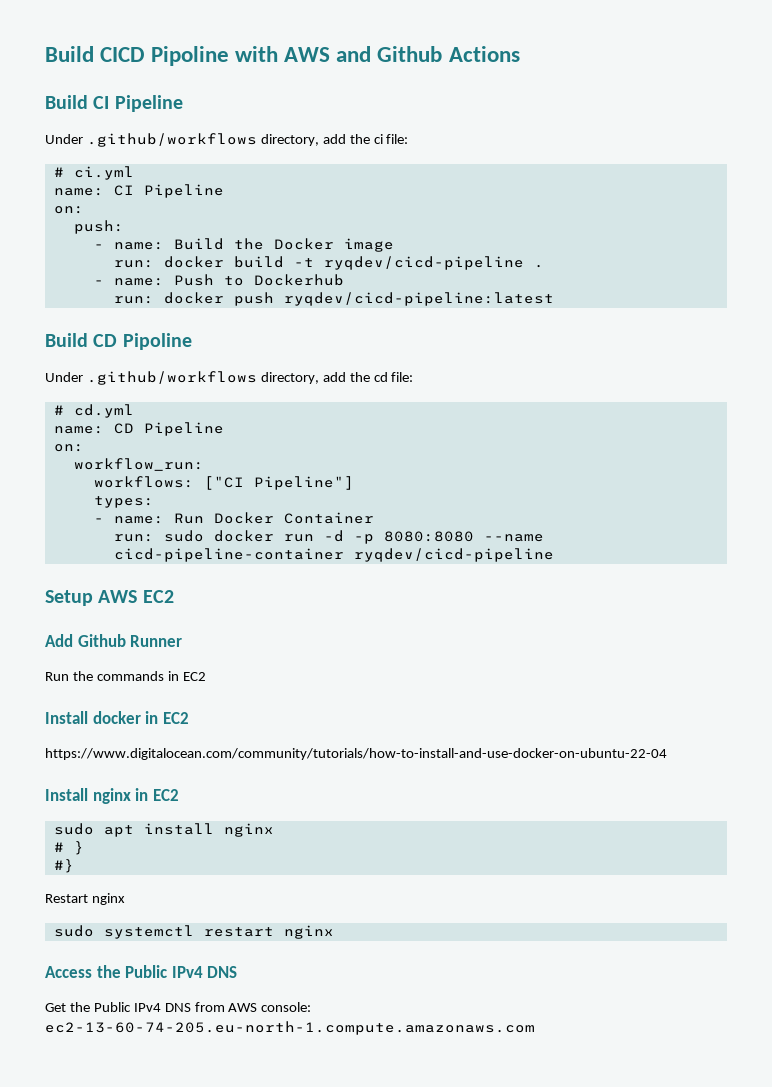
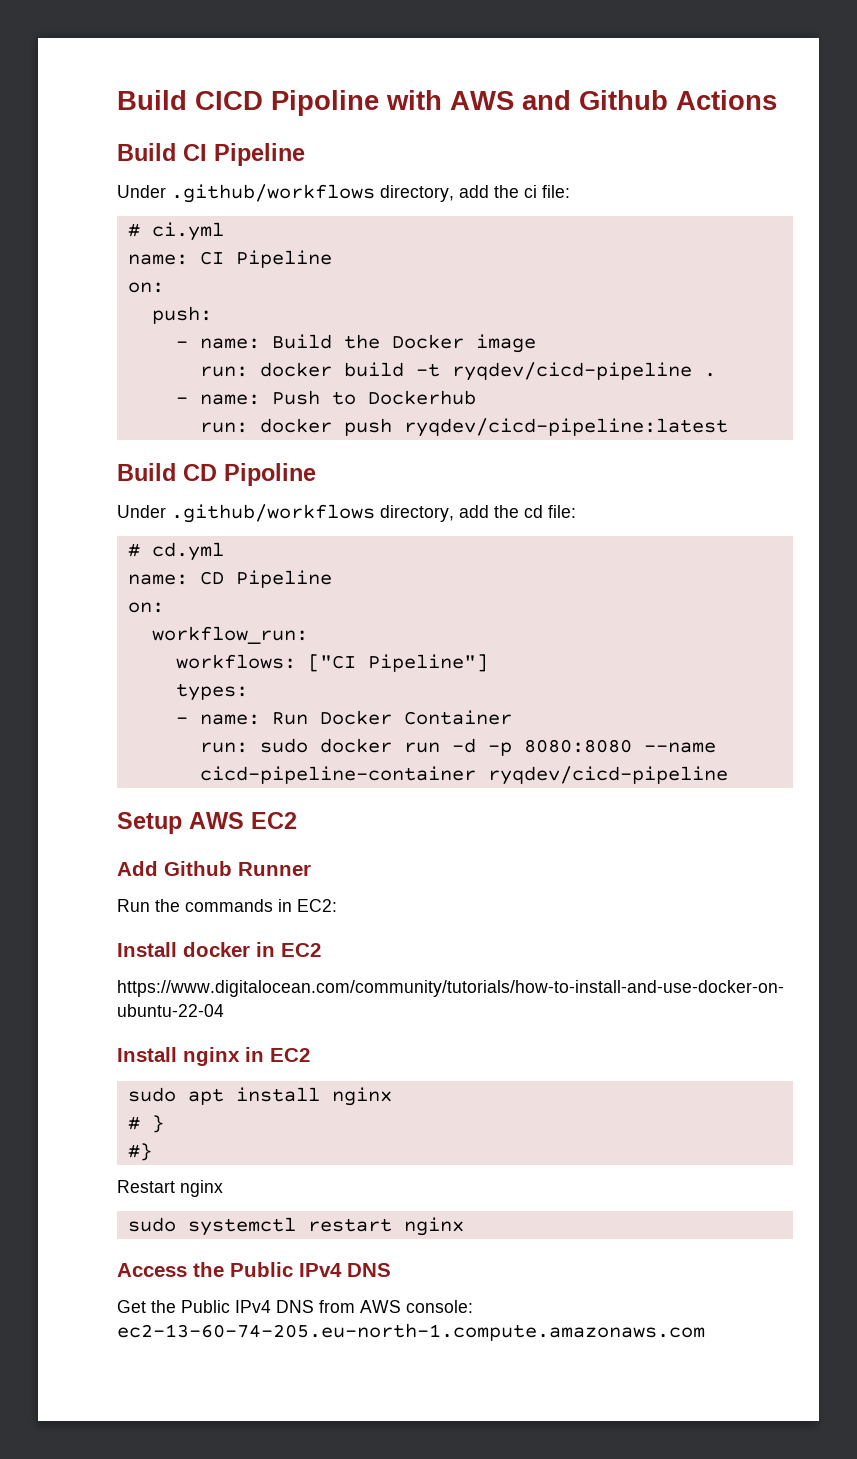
- Run the commands in EC2
+ Run the commands in EC2:

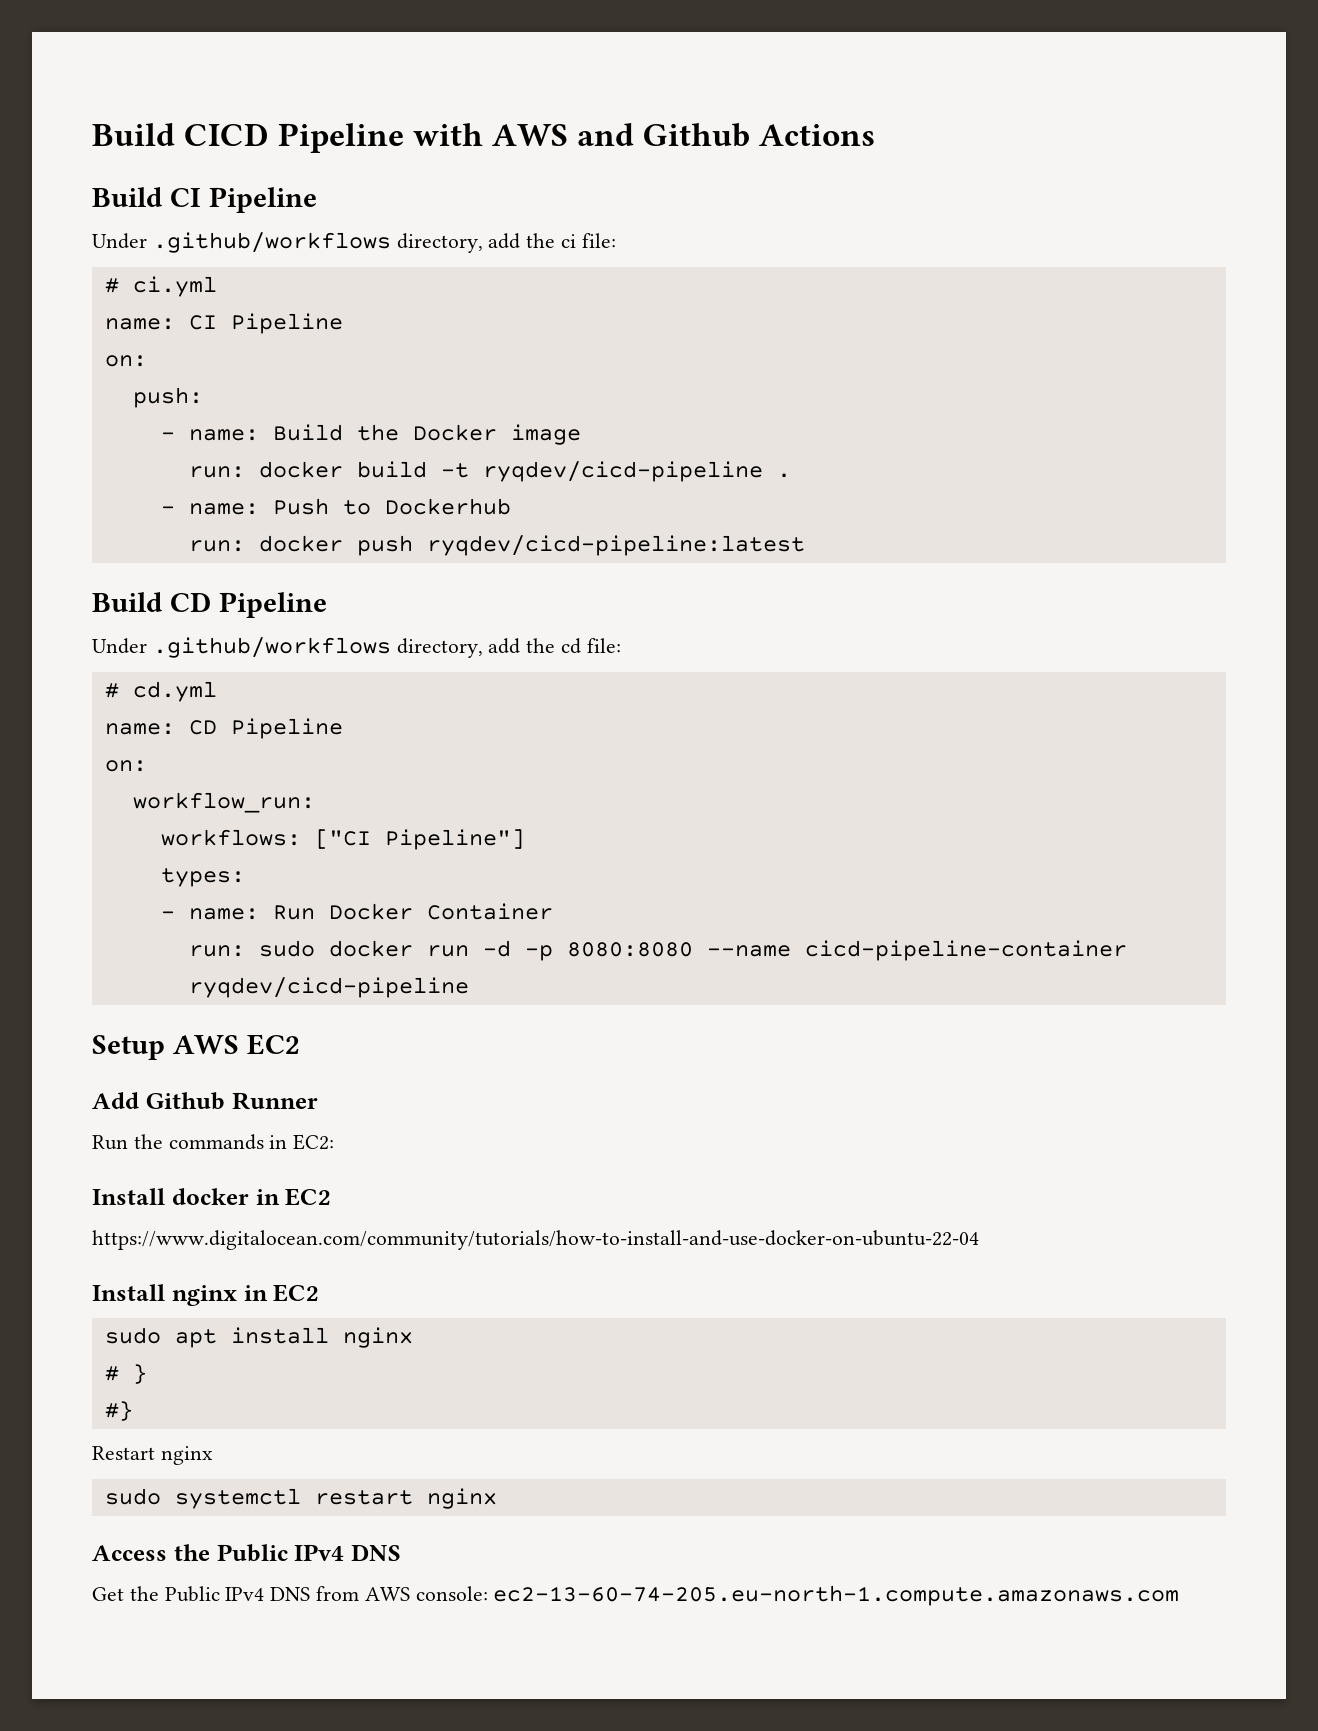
- Build CICD Pipoline with AWS and Github Actions
+ Build CICD Pipeline with AWS and Github Actions
- Build CD Pipoline
+ Build CD Pipeline

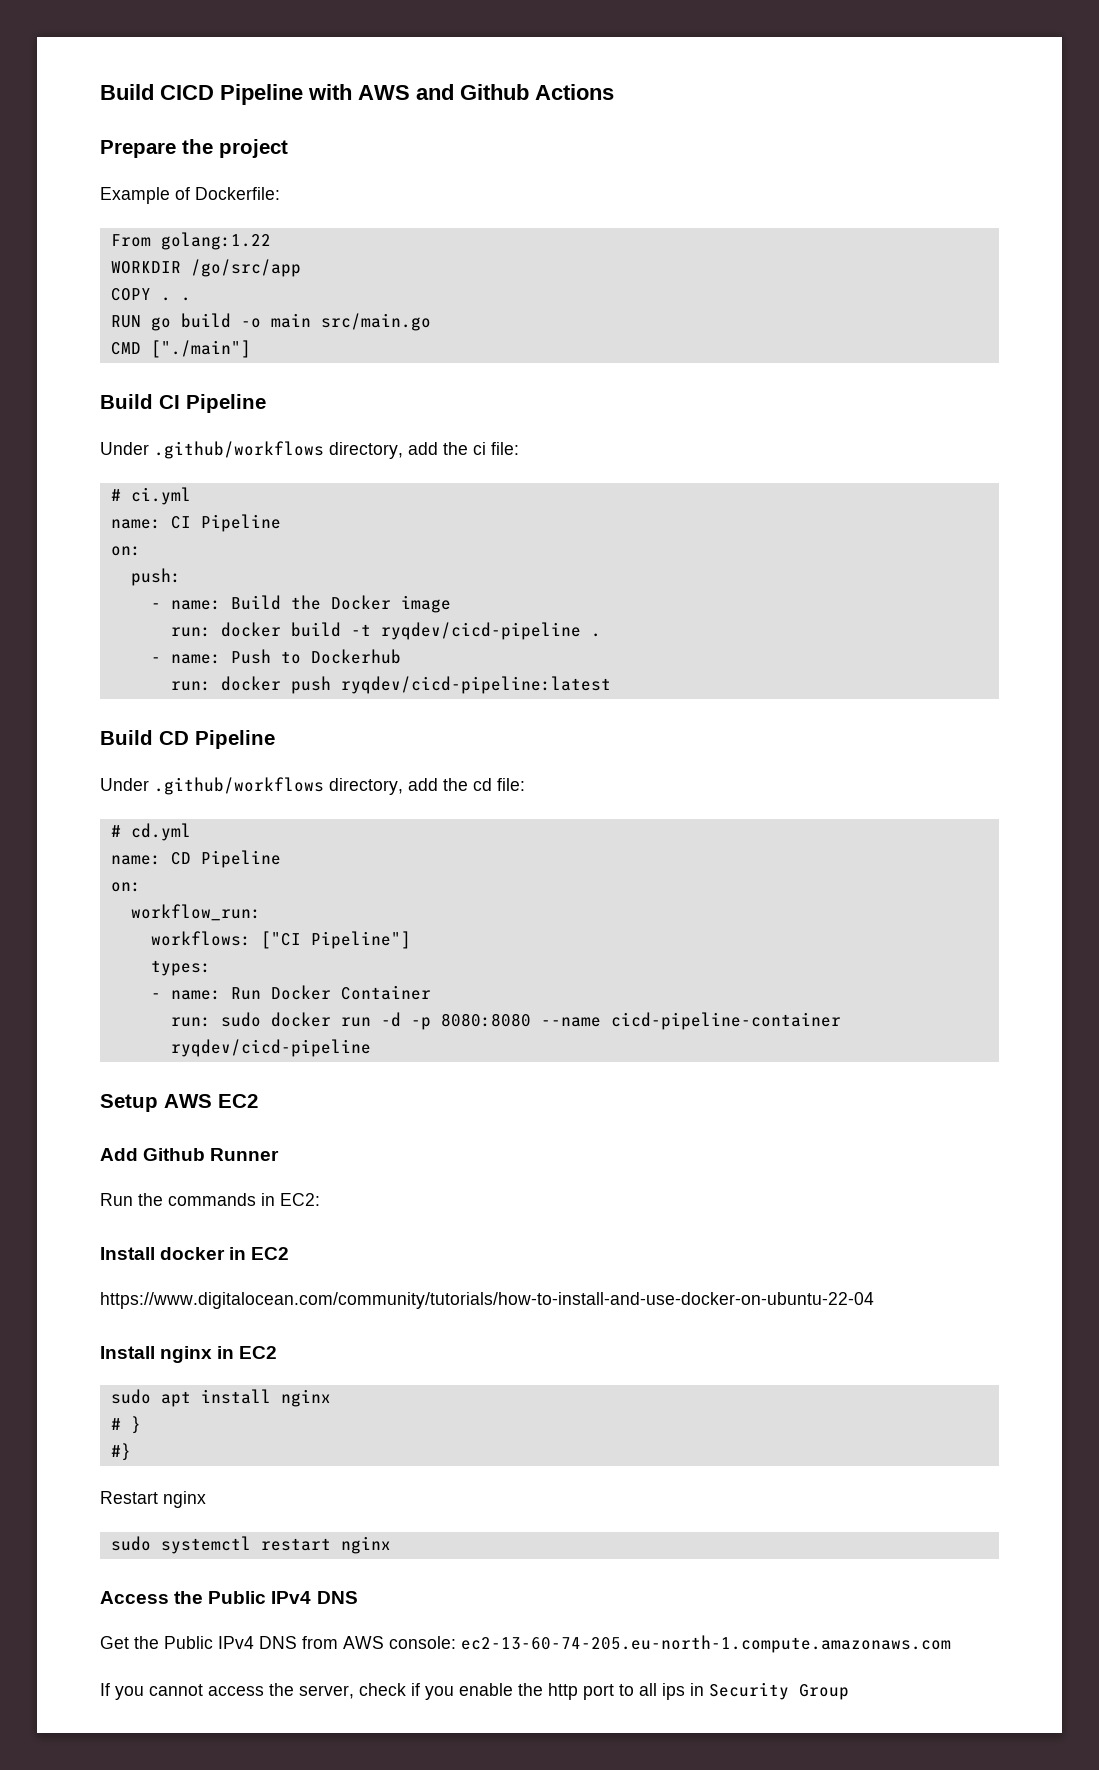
+ Prepare the project
+ Example of Dockerfile:
+ From golang:1.22
+ WORKDIR /go/src/app
+ COPY . .
+ RUN go build -o main src/main.go
+ CMD ["./main"]
+ If you cannot access the server, check if you enable the http port to all ips in Security Group

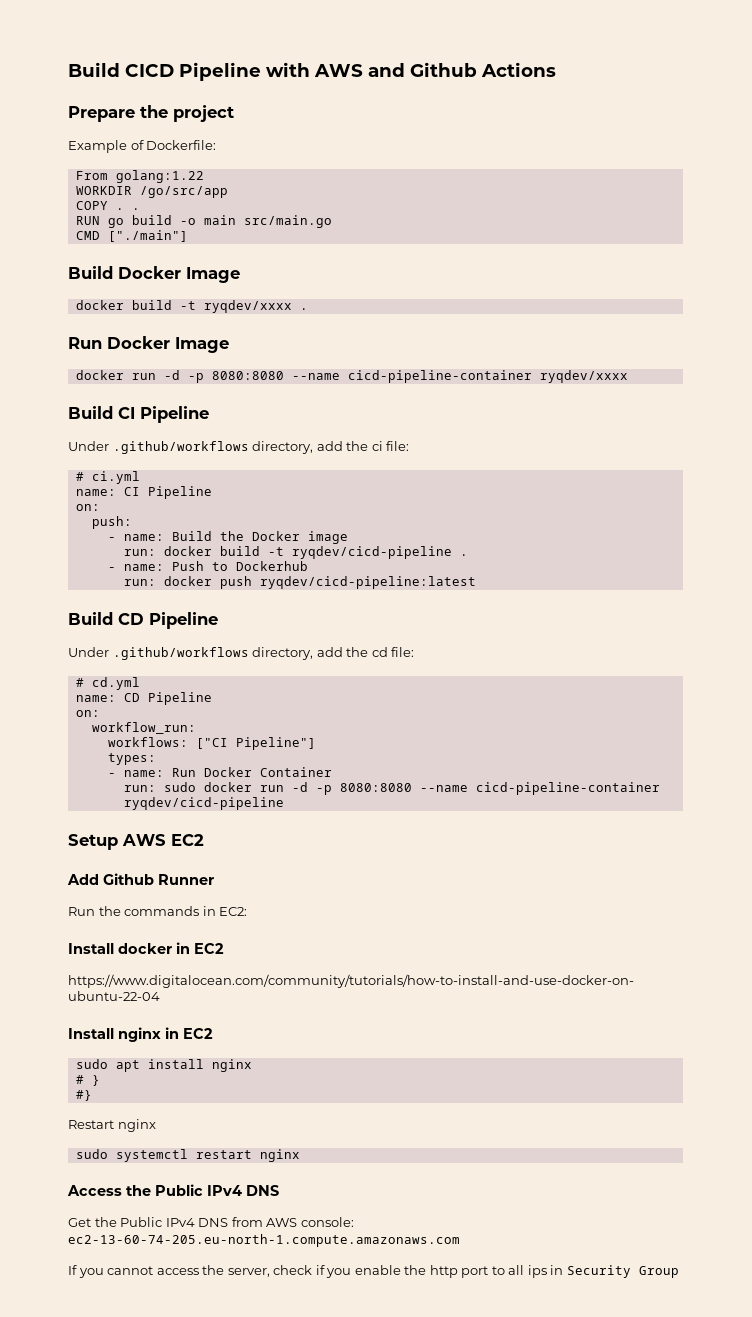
+ Build Docker Image
+ docker build -t ryqdev/xxxx .
+ Run Docker Image
+ docker run -d -p 8080:8080 --name cicd-pipeline-container ryqdev/xxxx

